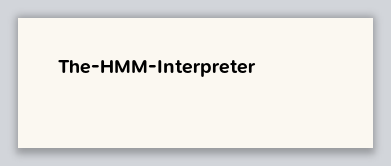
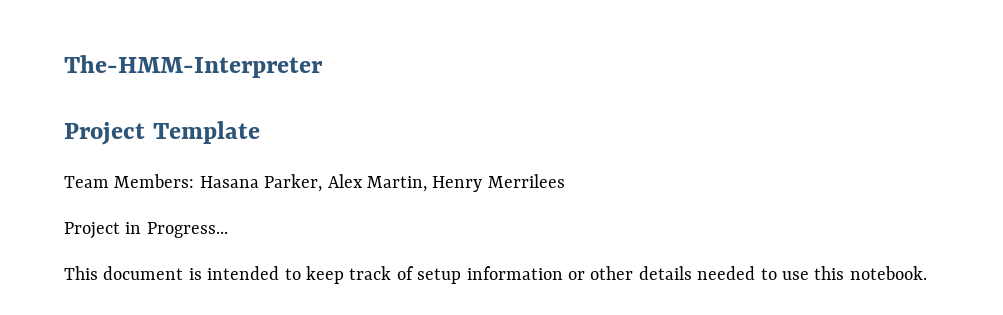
+ Project Template
+ Team Members: Hasana Parker, Alex Martin, Henry Merrilees
+ Project in Progress...
+ This document is intended to keep track of setup information or other details needed to use this notebook.

